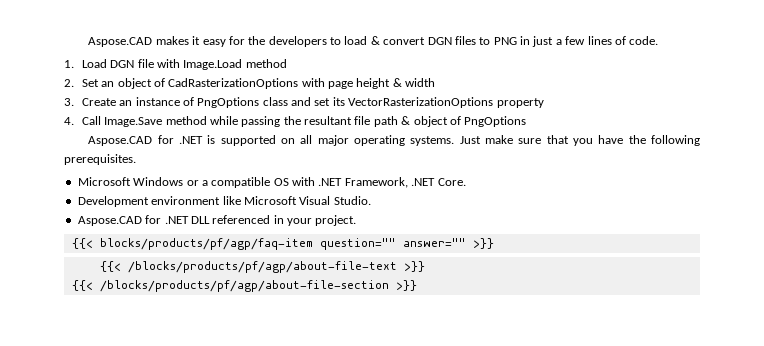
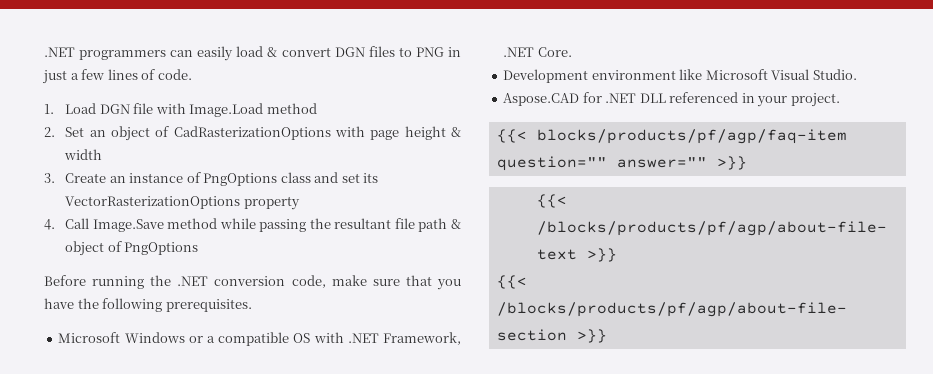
- Aspose.CAD makes it easy for the developers to load & convert DGN files to PNG in just a few lines of code.
+ .NET programmers can easily load & convert DGN files to PNG in just a few lines of code.
- Aspose.CAD for .NET is supported on all major operating systems. Just make sure that you have the following prerequisites.
+ Before running the .NET conversion code, make sure that you have the following prerequisites.

